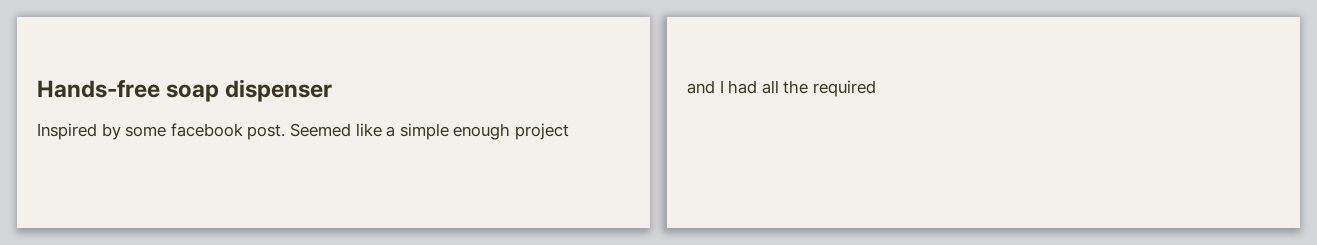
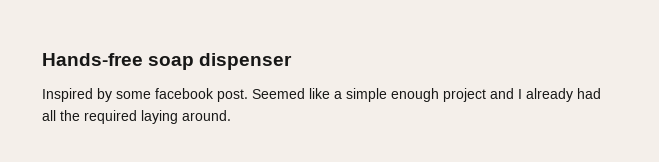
- Seemed like a simple enough project and I had all the required
+ Seemed like a simple enough project and I already had all the required laying around.

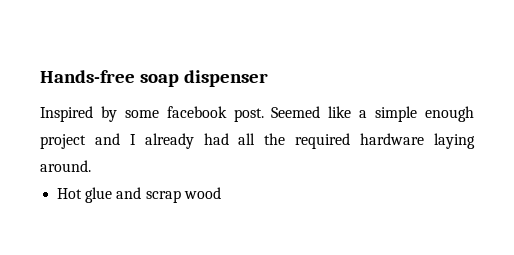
- Seemed like a simple enough project and I already had all the required laying around.
+ Seemed like a simple enough project and I already had all the required hardware laying around.
+ Hot glue and scrap wood

